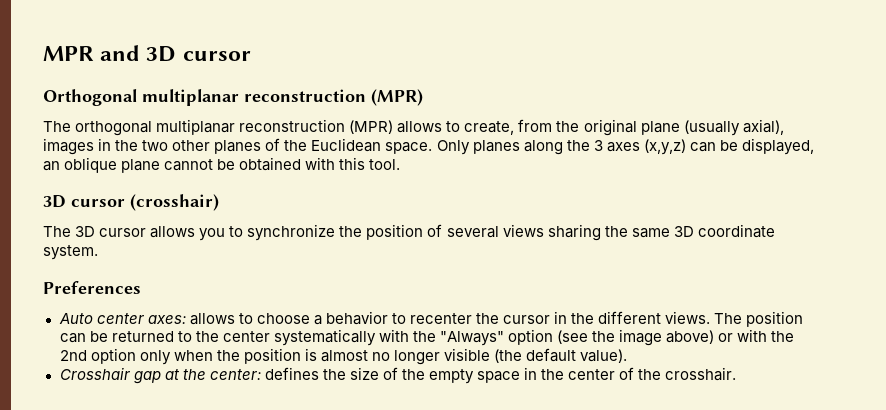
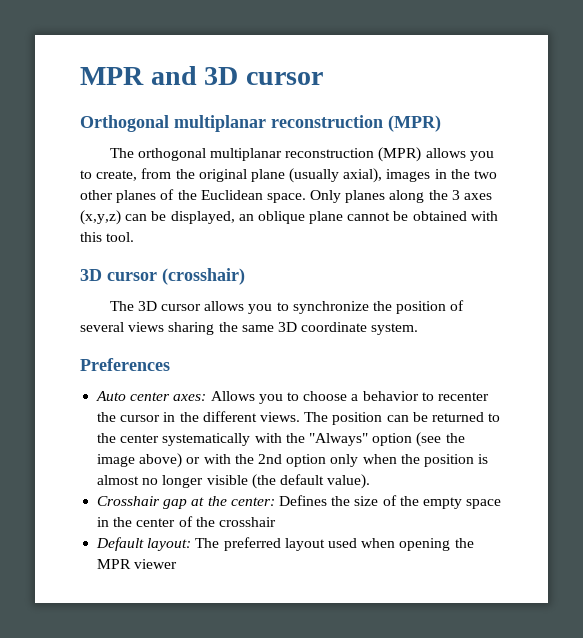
- The orthogonal multiplanar reconstruction (MPR) allows to create, from the original plane (usually axial), images in the two other planes of the Euclidean space.
+ The orthogonal multiplanar reconstruction (MPR) allows you to create, from the original plane (usually axial), images in the two other planes of the Euclidean space.
- Auto center axes: allows to choose a behavior to recenter the cursor in the different views.
+ Auto center axes: Allows you to choose a behavior to recenter the cursor in the different views.
- Crosshair gap at the center: defines the size of the empty space in the center of the crosshair.
+ Crosshair gap at the center: Defines the size of the empty space in the center of the crosshair
+ Default layout: The preferred layout used when opening the MPR viewer

